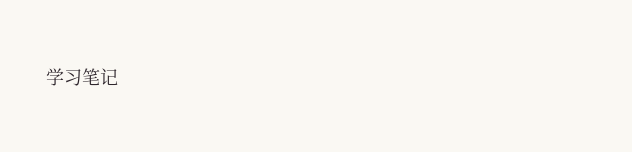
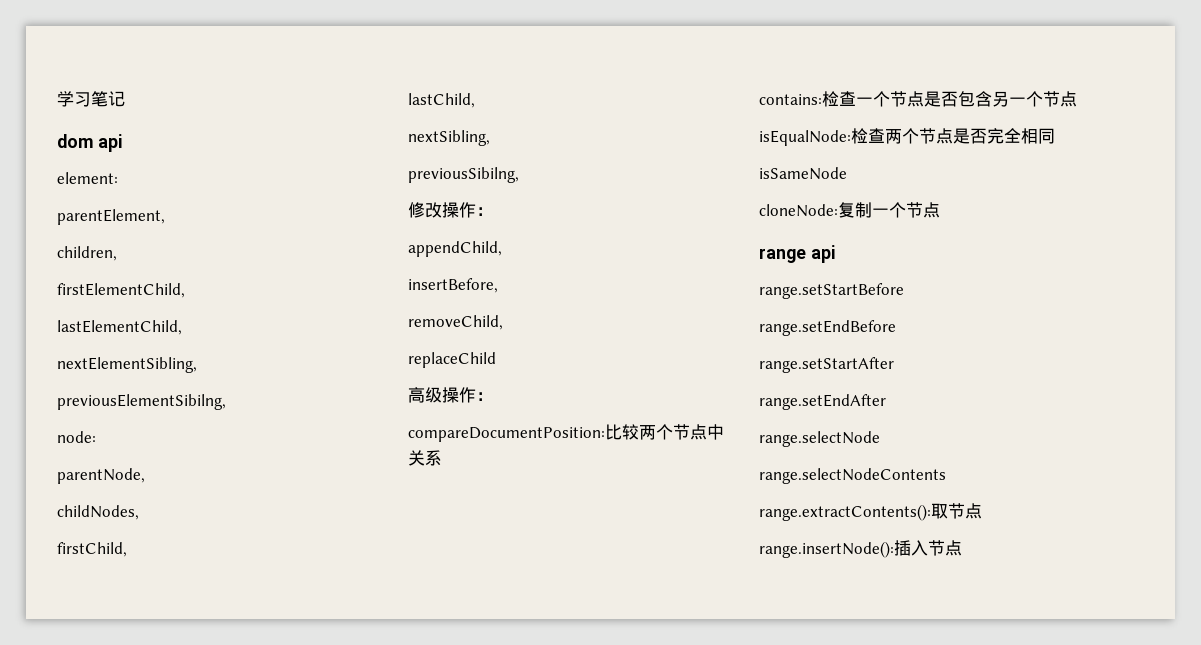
+ dom api
+ element:
+ parentElement,
+ children,
+ firstElementChild,
+ lastElementChild,
+ nextElementSibling,
+ previousElementSibilng,
+ node:
+ parentNode,
+ childNodes,
+ firstChild,
+ lastChild,
+ nextSibling,
+ previousSibilng,
+ 修改操作：
+ appendChild,
+ insertBefore,
+ removeChild,
+ replaceChild
+ 高级操作：
+ compareDocumentPosition:比较两个节点中关系
+ contains:检查一个节点是否包含另一个节点
+ isEqualNode:检查两个节点是否完全相同
+ isSameNode
+ cloneNode:复制一个节点
+ range api
+ range.setStartBefore
+ range.setEndBefore
+ range.setStartAfter
+ range.setEndAfter
+ range.selectNode
+ range.selectNodeContents
+ range.extractContents():取节点
+ range.insertNode():插入节点

